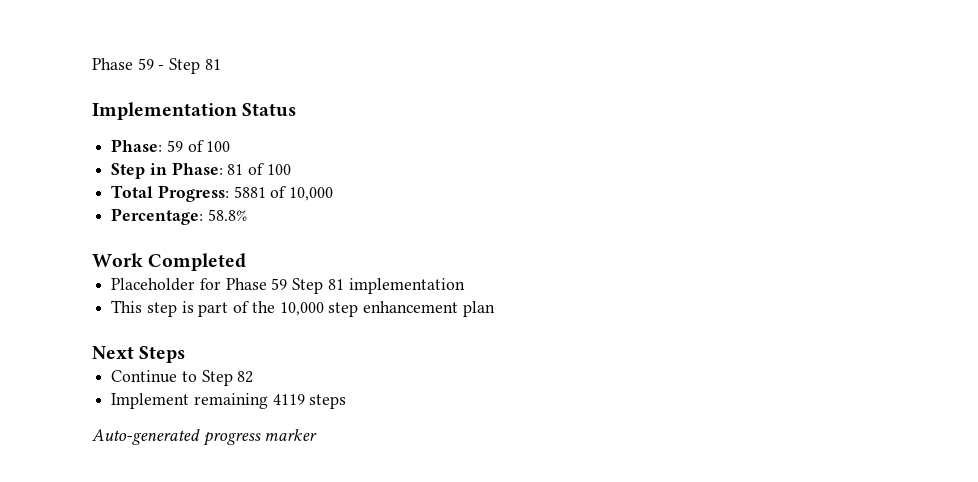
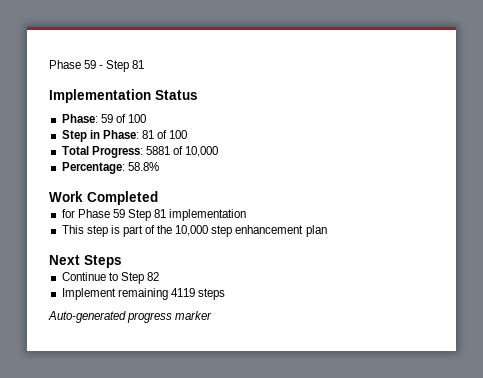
- Placeholder for Phase 59 Step 81 implementation
+ for Phase 59 Step 81 implementation

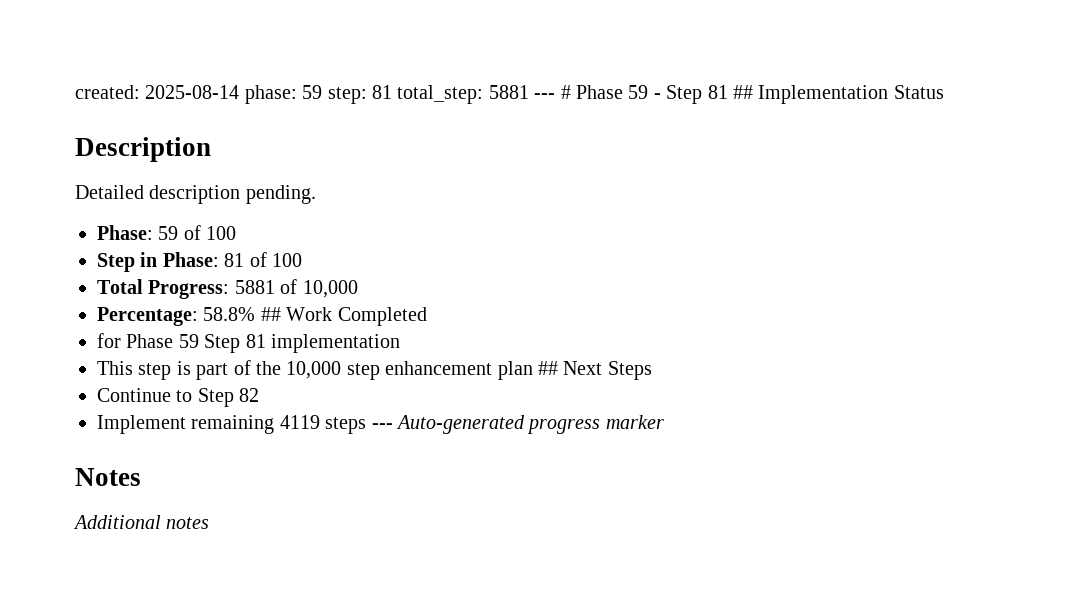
- Phase 59 - Step 81
- Implementation Status
+ created: 2025-08-14 phase: 59 step: 81 total_step: 5881 --- # Phase 59 - Step 81 ## Implementation Status
+ Description
+ Detailed description pending.
- Percentage: 58.8%
- Work Completed
+ Percentage: 58.8% ## Work Completed
- This step is part of the 10,000 step enhancement plan
- Next Steps
+ This step is part of the 10,000 step enhancement plan ## Next Steps
- Implement remaining 4119 steps
- Auto-generated progress marker
+ Implement remaining 4119 steps --- Auto-generated progress marker
+ Notes
+ Additional notes

